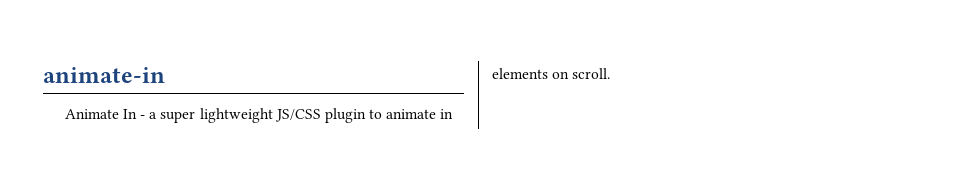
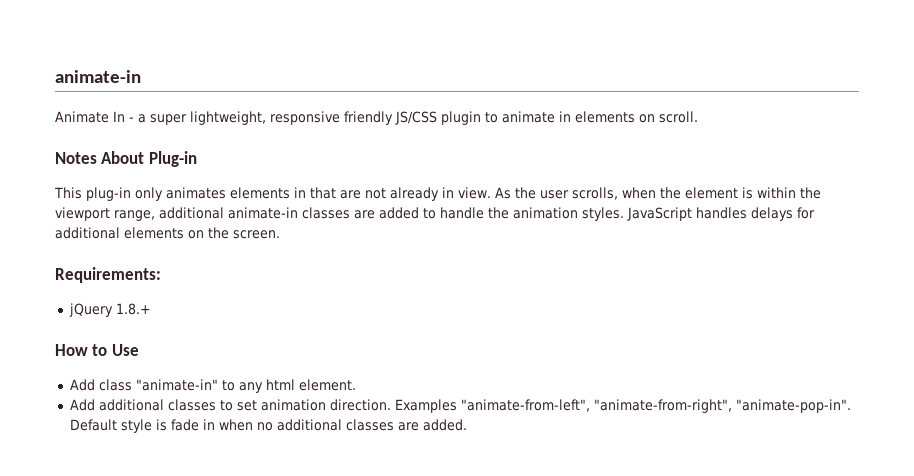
- Animate In - a super lightweight JS/CSS plugin to animate in elements on scroll.
+ Animate In - a super lightweight, responsive friendly JS/CSS plugin to animate in elements on scroll.
+ Notes About Plug-in
+ This plug-in only animates elements in that are not already in view. As the user scrolls, when the element is within the viewport range, additional animate-in classes are added to handle the animation styles. JavaScript handles delays for additional elements on the screen.
+ Requirements:
+ jQuery 1.8.+
+ How to Use
+ Add class "animate-in" to any html element.
+ Add additional classes to set animation direction. Examples "animate-from-left", "animate-from-right", "animate-pop-in". Default style is fade in when no additional classes are added.

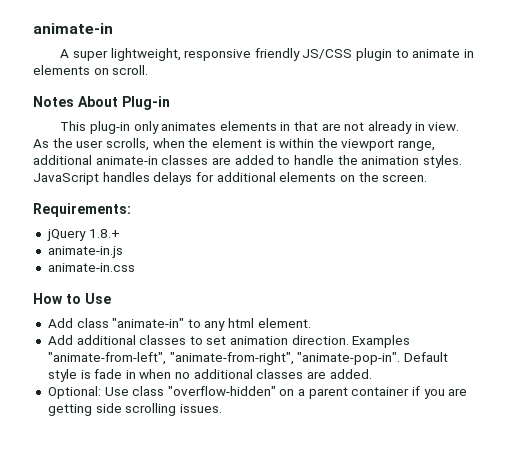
- Animate In - a super lightweight, responsive friendly JS/CSS plugin to animate in elements on scroll.
+ A super lightweight, responsive friendly JS/CSS plugin to animate in elements on scroll.
+ animate-in.js
+ animate-in.css
+ Optional: Use class "overflow-hidden" on a parent container if you are getting side scrolling issues.

